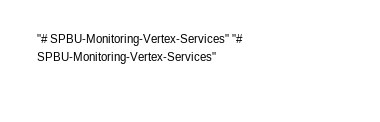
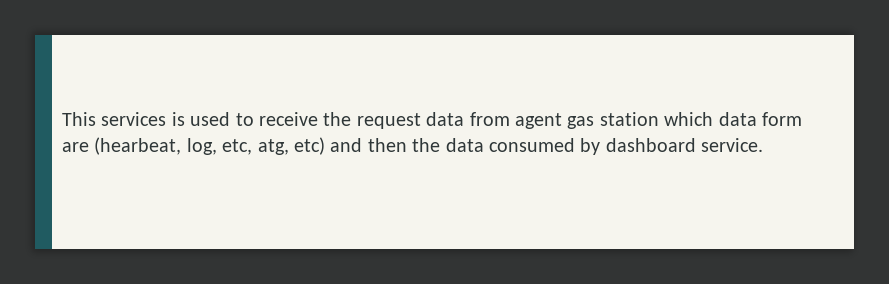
- "# SPBU-Monitoring-Vertex-Services" "# SPBU-Monitoring-Vertex-Services"
+ This services is used to receive the request data from agent gas station which data form are (hearbeat, log, etc, atg, etc) and then the data consumed by dashboard service.

